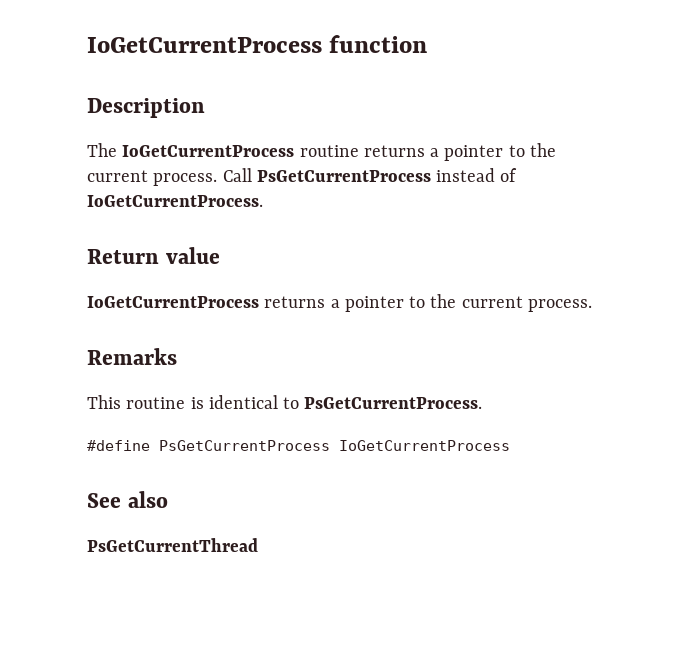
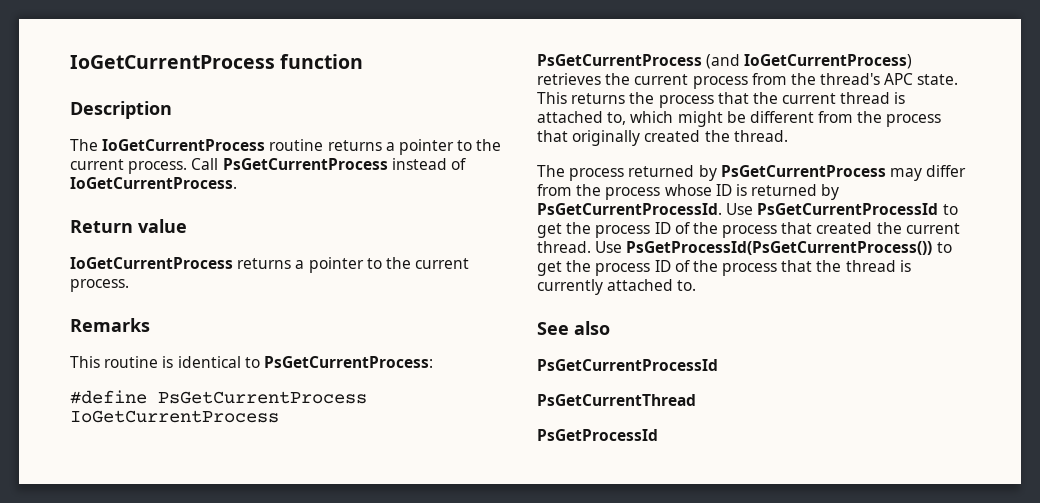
- This routine is identical to PsGetCurrentProcess.
+ This routine is identical to PsGetCurrentProcess:
+ PsGetCurrentProcess (and IoGetCurrentProcess) retrieves the current process from the thread's APC state. This returns the process that the current thread is attached to, which might be different from the process that originally created the thread.
+ The process returned by PsGetCurrentProcess may differ from the process whose ID is returned by PsGetCurrentProcessId. Use PsGetCurrentProcessId to get the process ID of the process that created the current thread. Use PsGetProcessId(PsGetCurrentProcess()) to get the process ID of the process that the thread is currently attached to.
  See also
+ PsGetCurrentProcessId
+ PsGetProcessId

